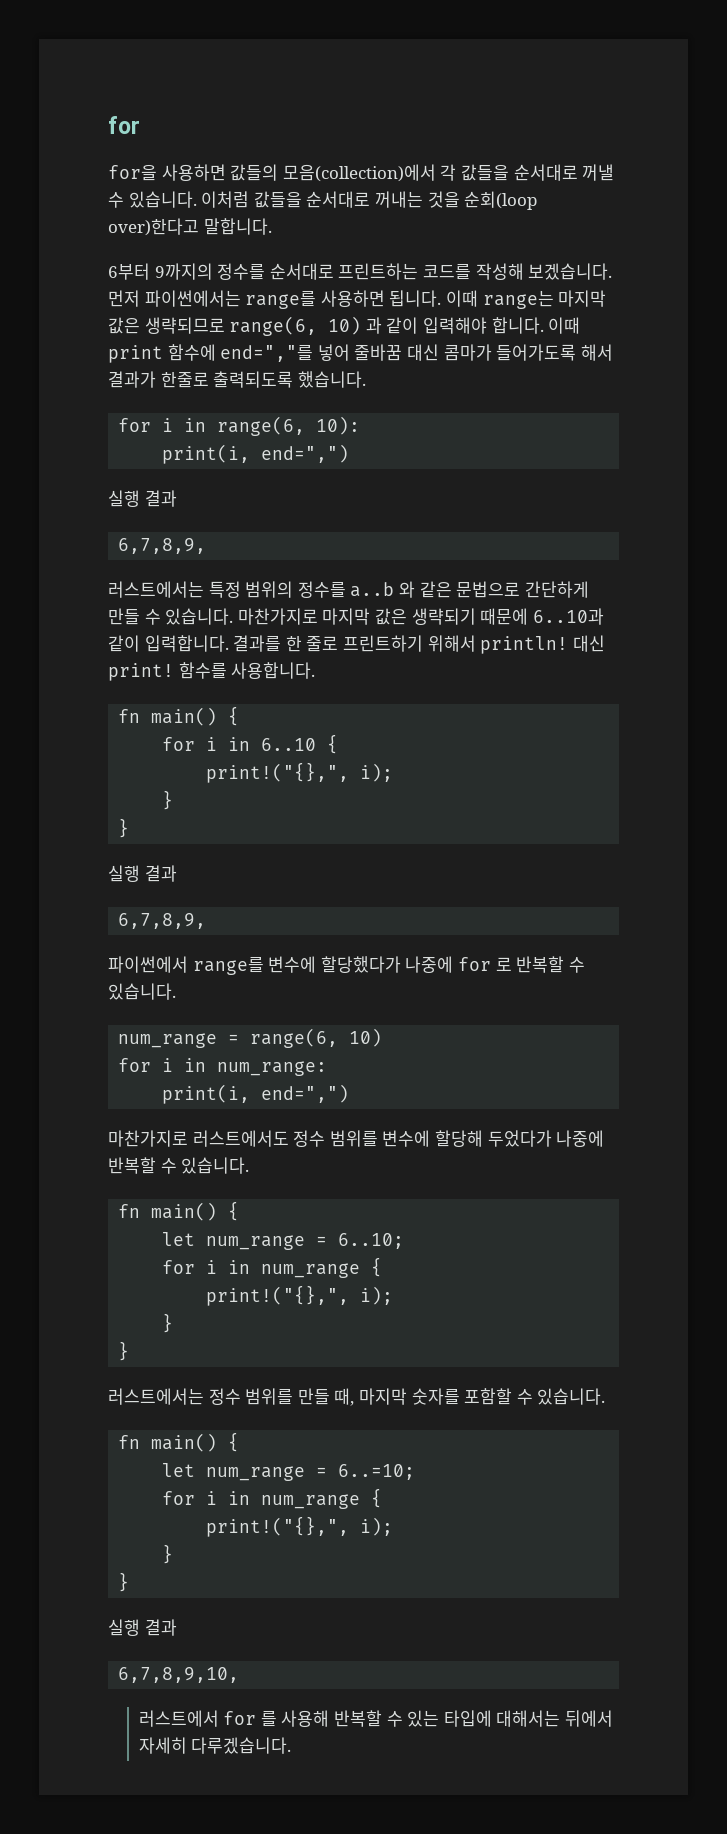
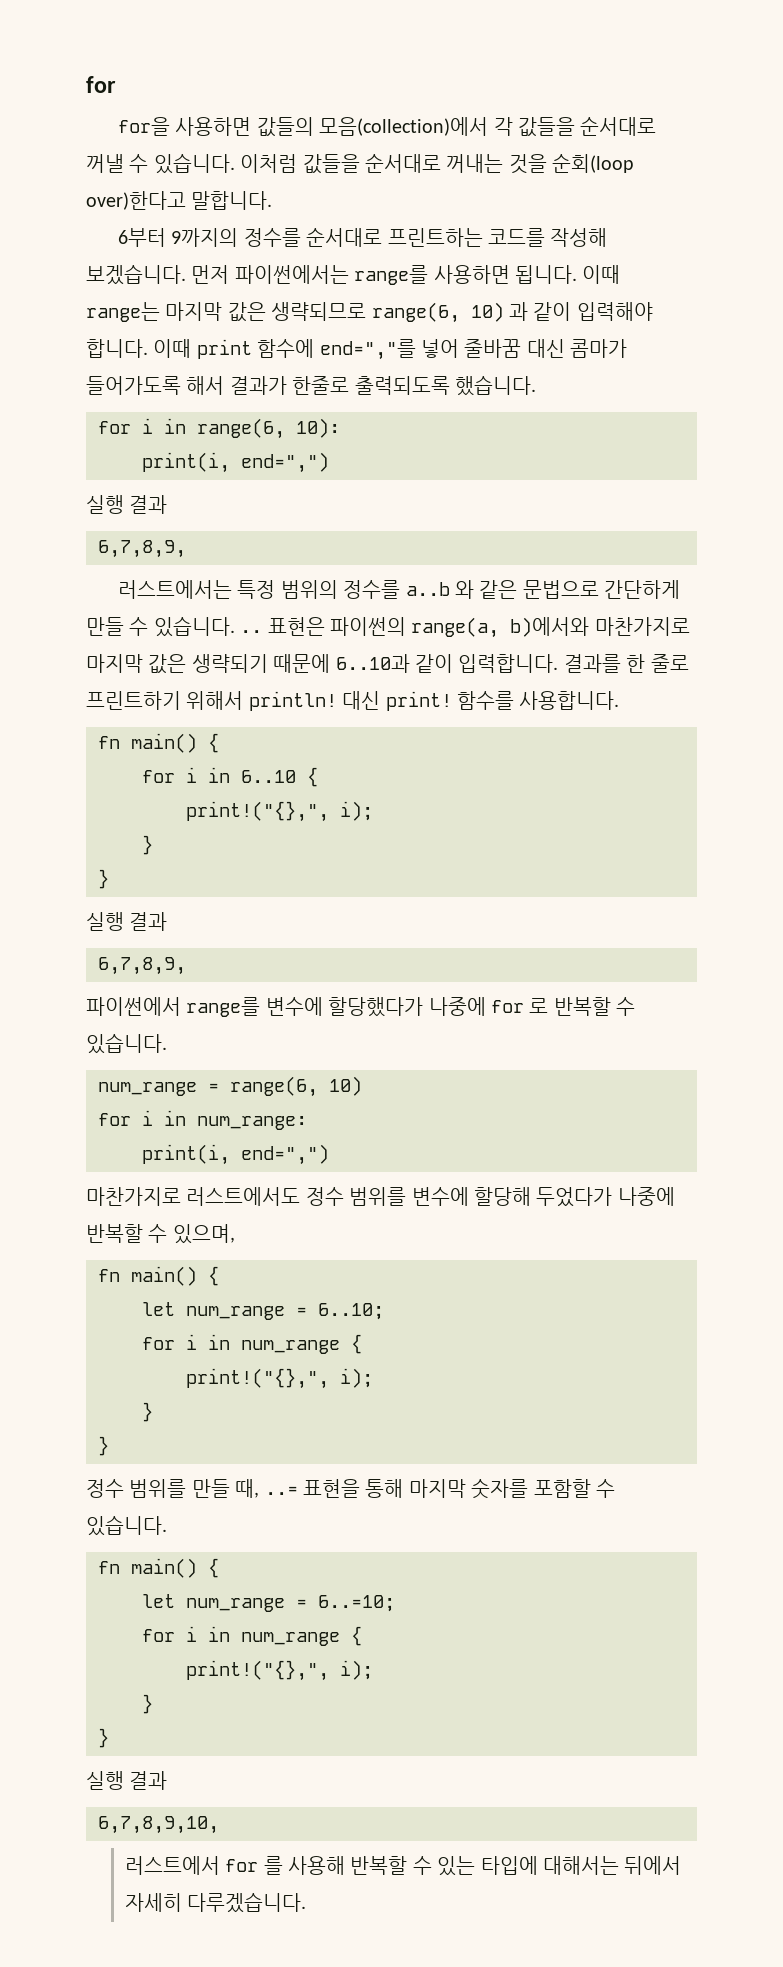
- 러스트에서는 특정 범위의 정수를 a..b 와 같은 문법으로 간단하게 만들 수 있습니다. 마찬가지로 마지막 값은 생략되기 때문에 6..10과 같이 입력합니다.
+ 러스트에서는 특정 범위의 정수를 a..b 와 같은 문법으로 간단하게 만들 수 있습니다. .. 표현은 파이썬의 range(a, b)에서와 마찬가지로 마지막 값은 생략되기 때문에 6..10과 같이 입력합니다.
- 마찬가지로 러스트에서도 정수 범위를 변수에 할당해 두었다가 나중에 반복할 수 있습니다.
+ 마찬가지로 러스트에서도 정수 범위를 변수에 할당해 두었다가 나중에 반복할 수 있으며,
- 러스트에서는 정수 범위를 만들 때, 마지막 숫자를 포함할 수 있습니다.
+ 정수 범위를 만들 때, ..= 표현을 통해 마지막 숫자를 포함할 수 있습니다.

